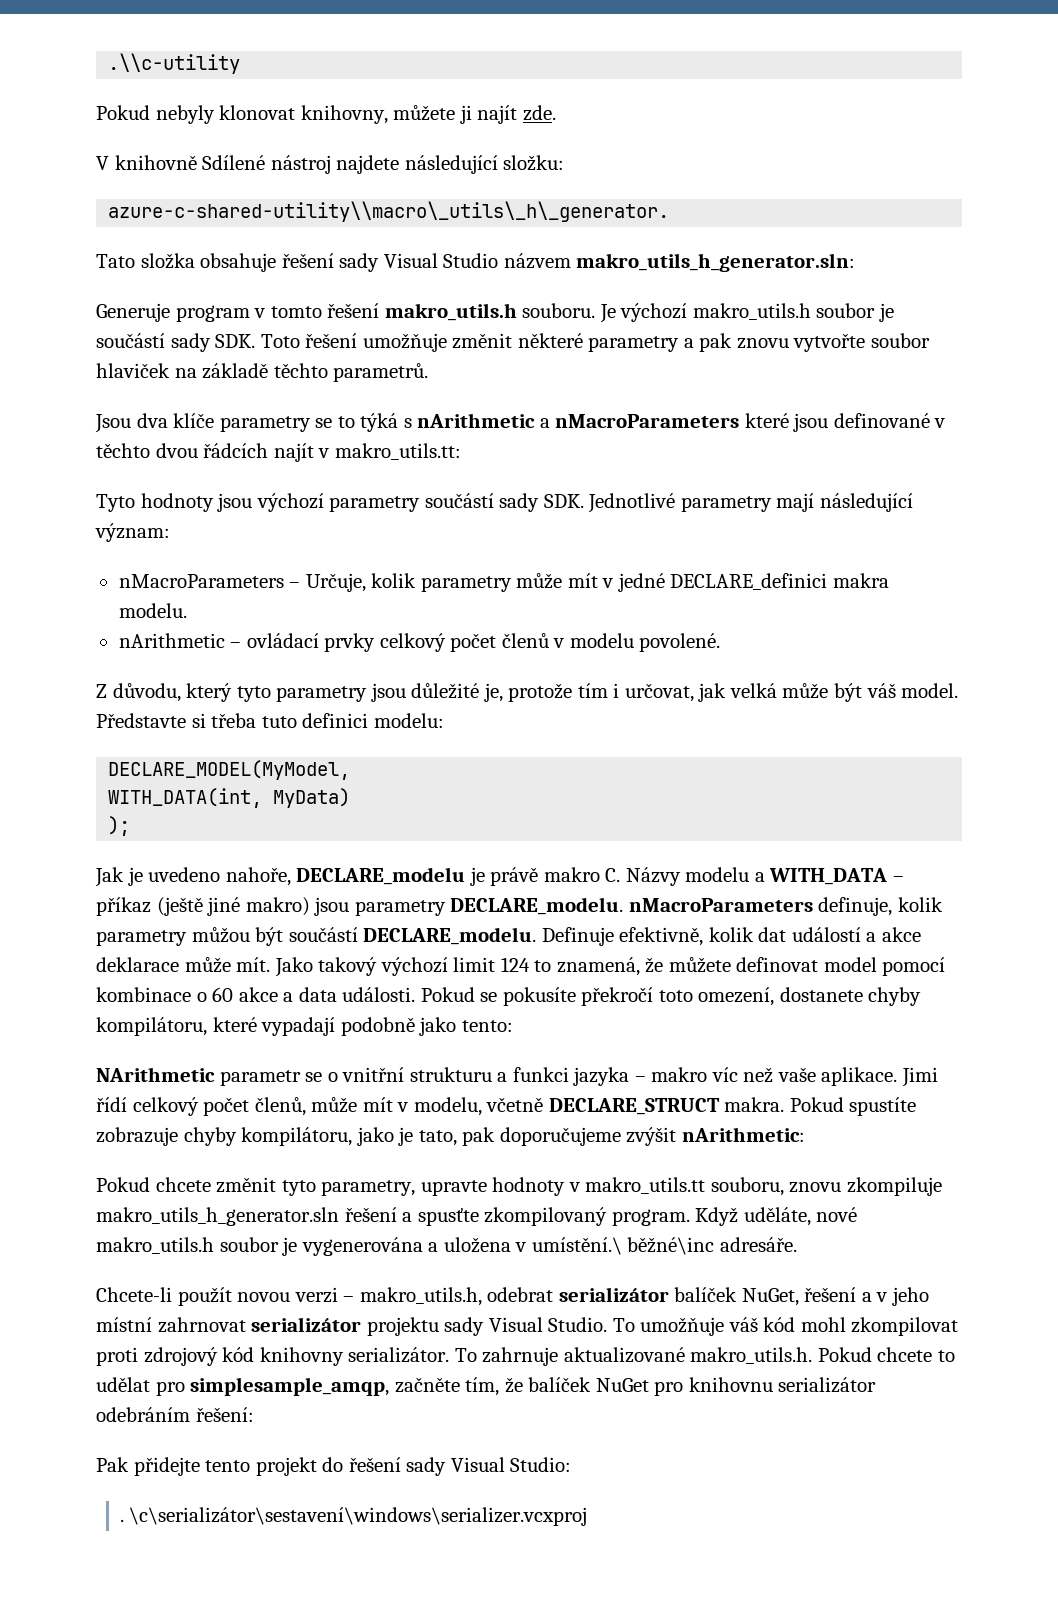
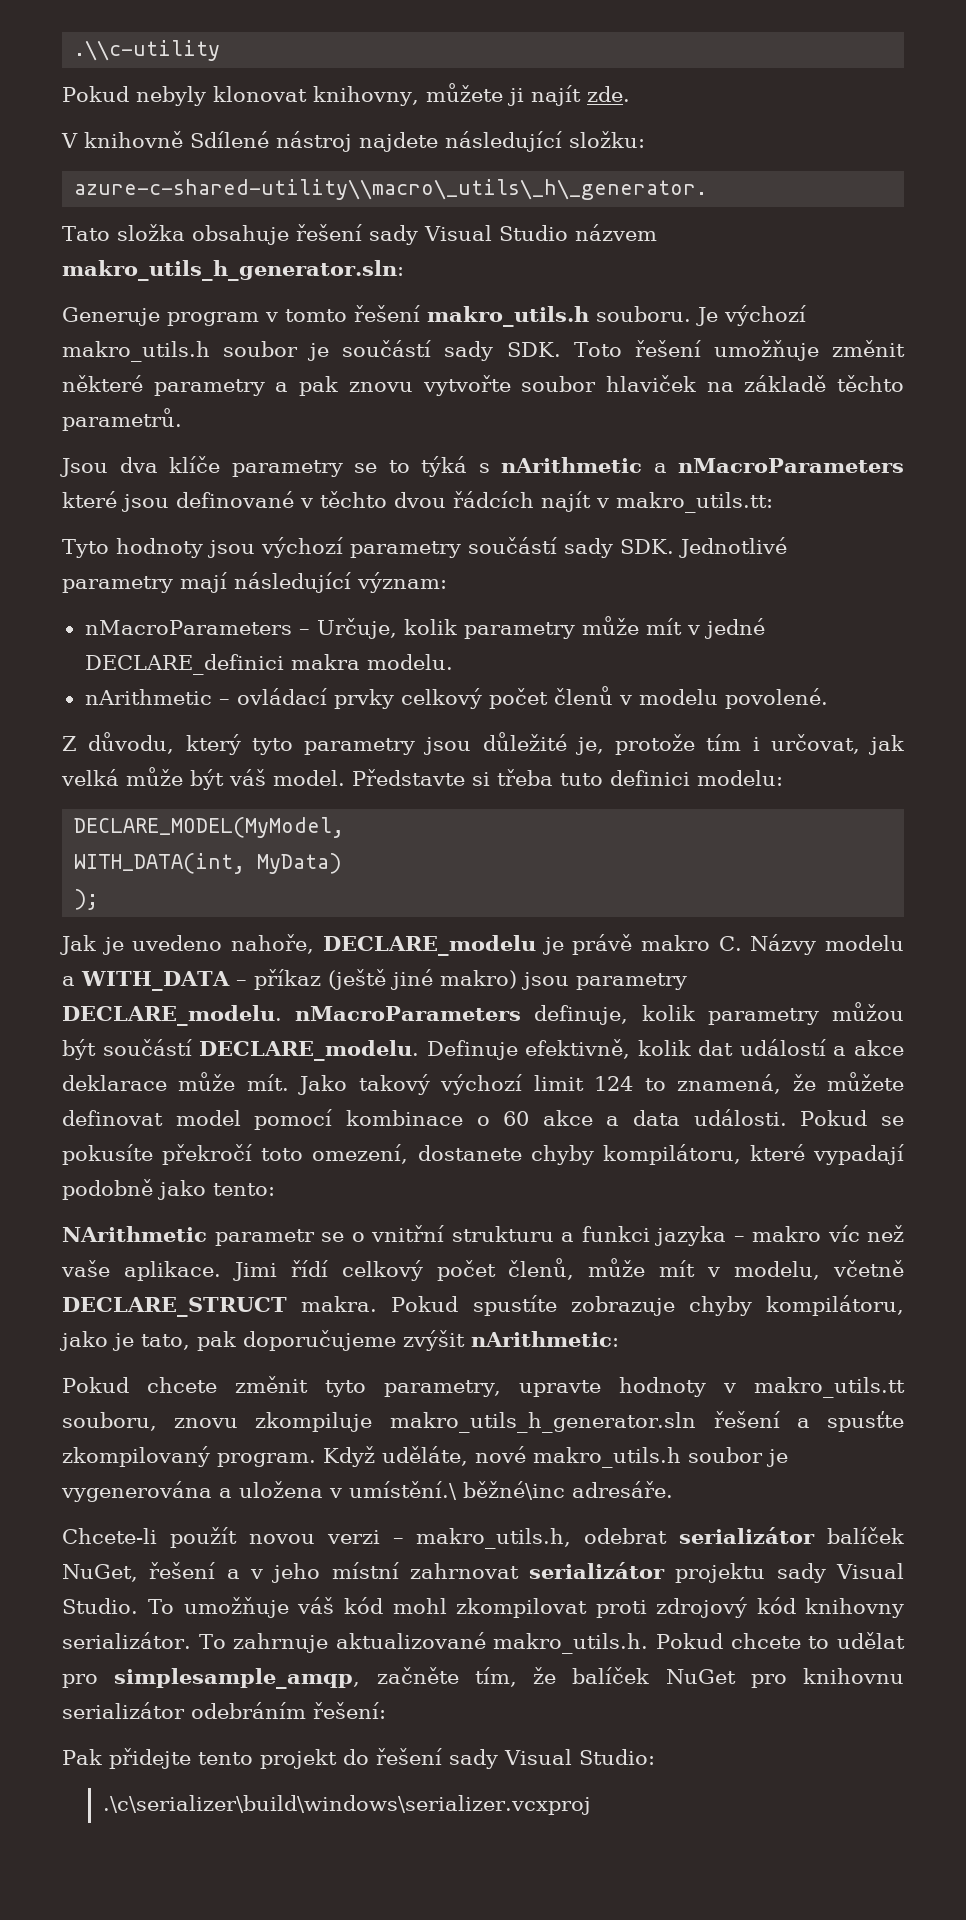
- . \c\serializátor\sestavení\windows\serializer.vcxproj
+ .\c\serializer\build\windows\serializer.vcxproj

